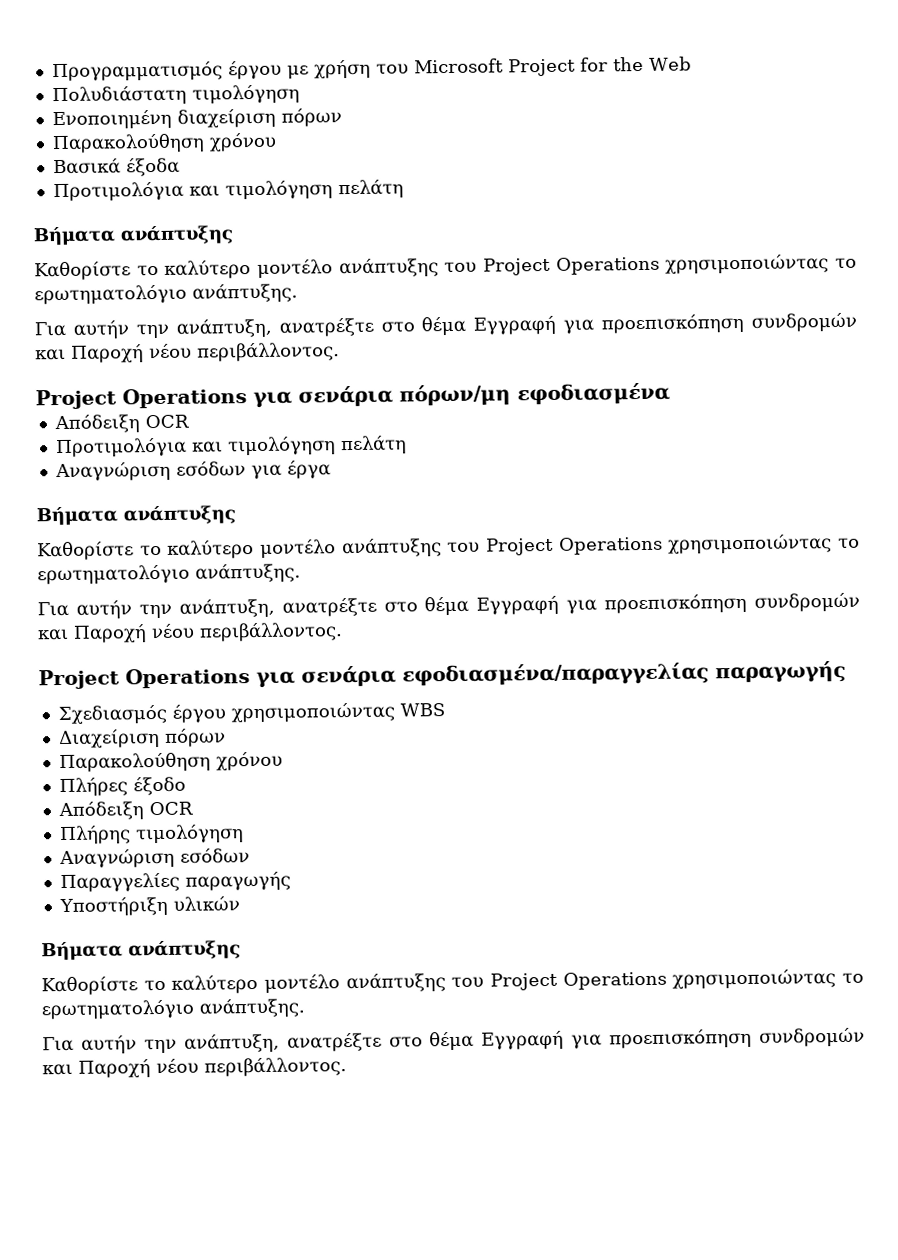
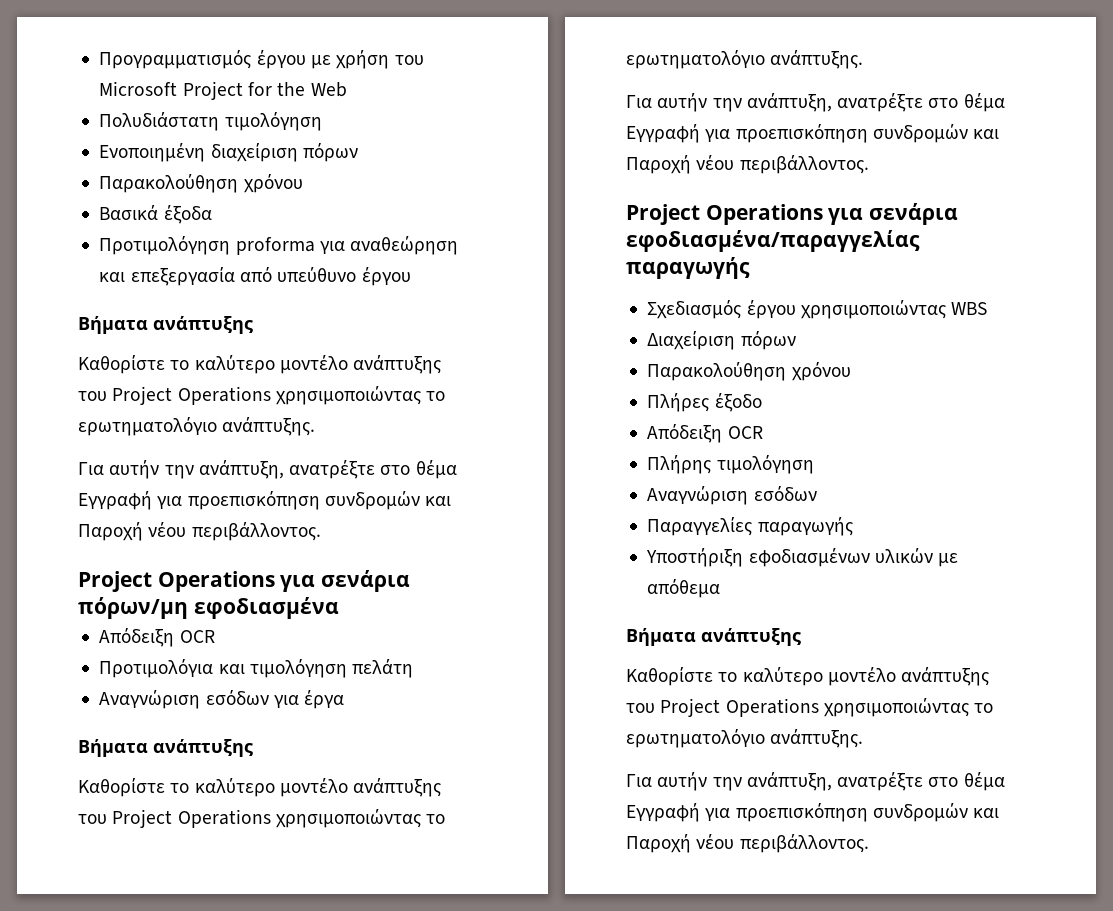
  Βασικά έξοδα
- Προτιμολόγια και τιμολόγηση πελάτη
+ Προτιμολόγηση proforma για αναθεώρηση και επεξεργασία από υπεύθυνο έργου
- Υποστήριξη υλικών
+ Υποστήριξη εφοδιασμένων υλικών με απόθεμα

